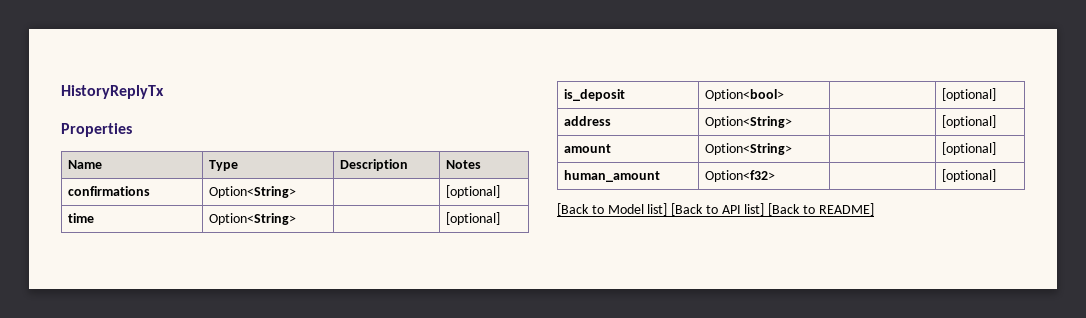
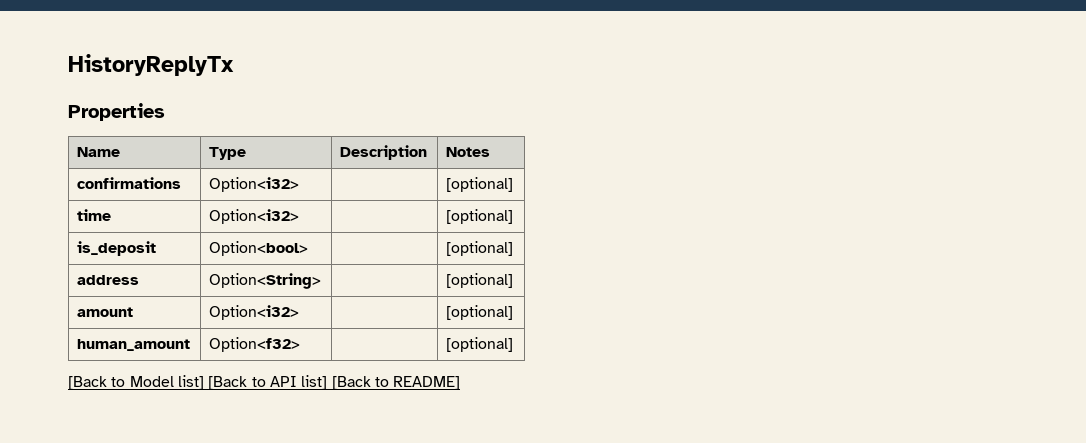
- confirmations | Option<String> | | [optional]
+ confirmations | Option<i32> | | [optional]
- time | Option<String> | | [optional]
+ time | Option<i32> | | [optional]
- amount | Option<String> | | [optional]
+ amount | Option<i32> | | [optional]

